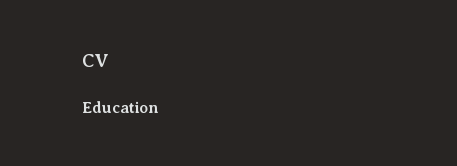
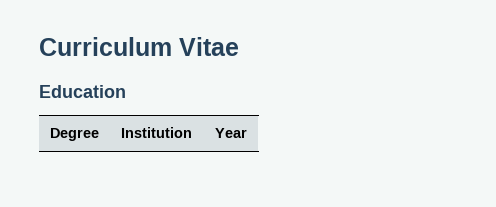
- CV
+ Curriculum Vitae
+ Degree | Institution | Year

